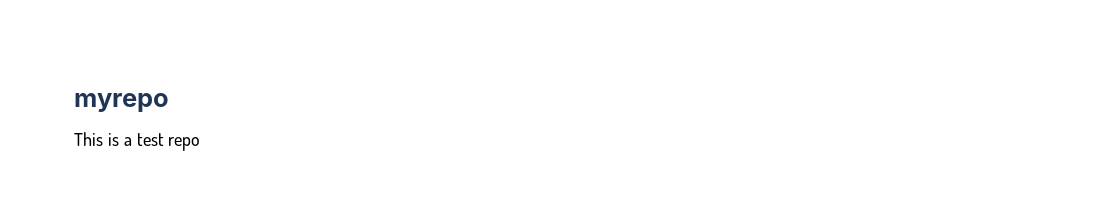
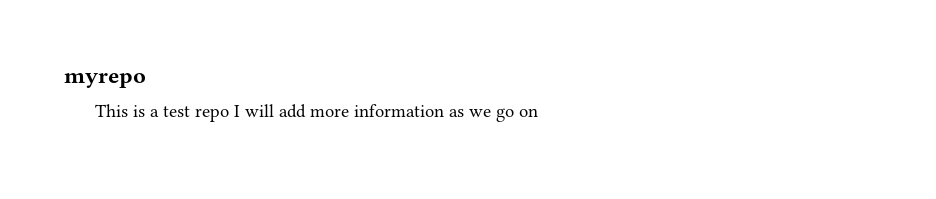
- This is a test repo
+ This is a test repo I will add more information as we go on

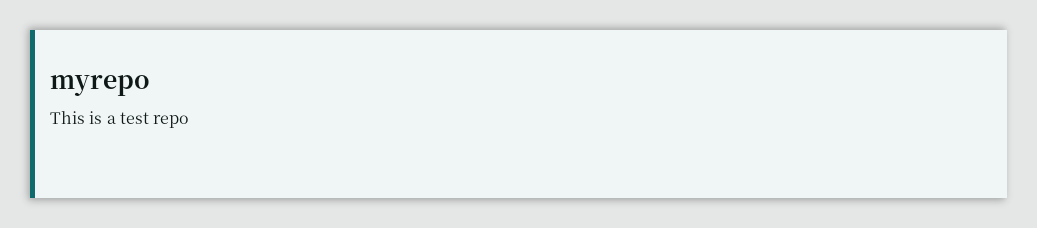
- This is a test repo I will add more information as we go on
+ This is a test repo

